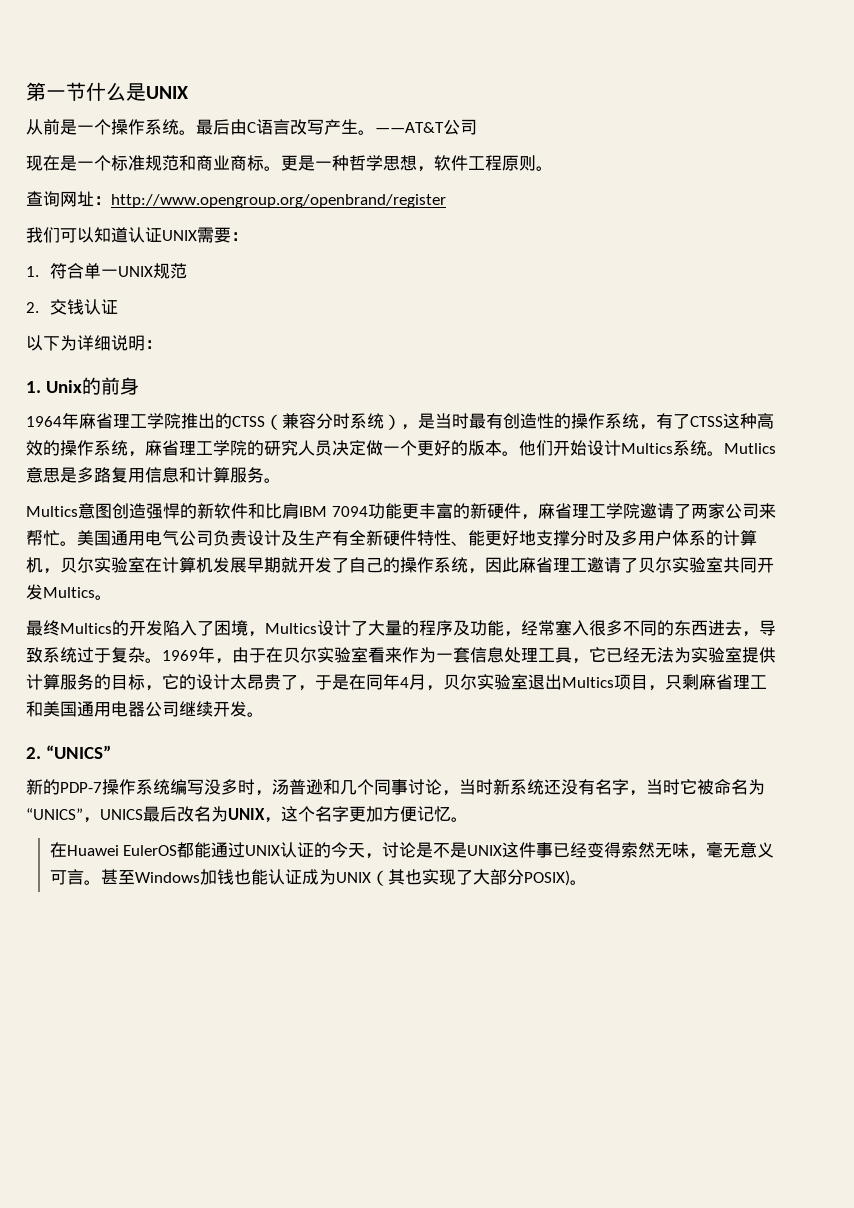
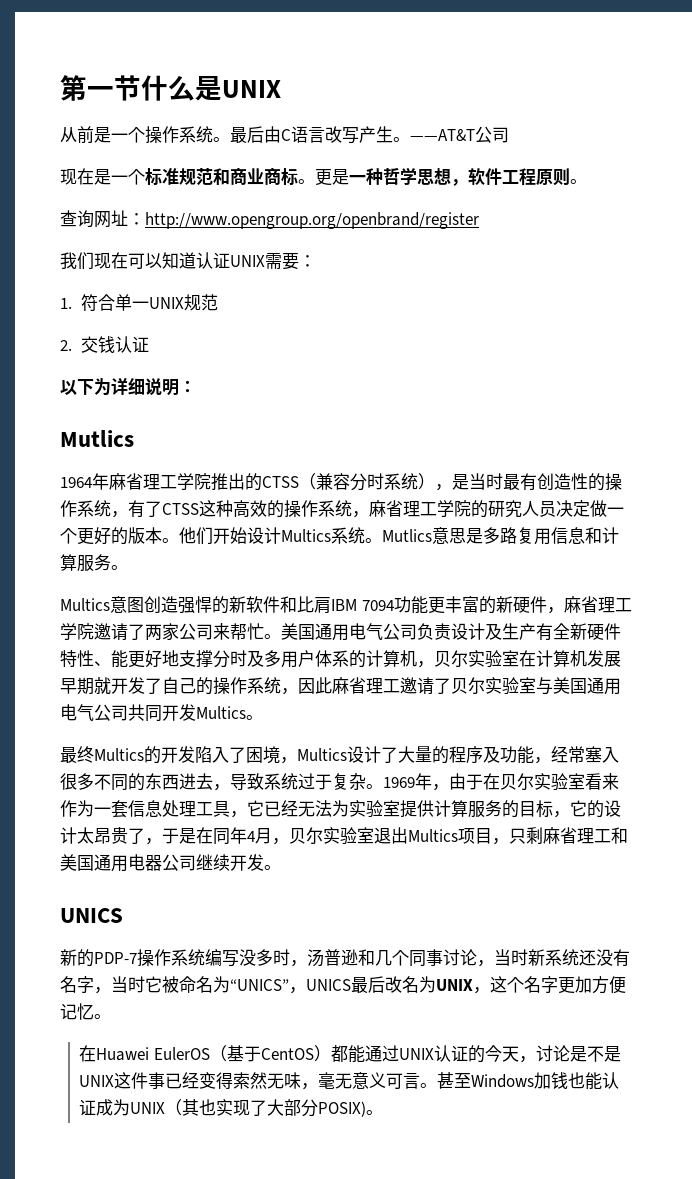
- 我们可以知道认证UNIX需要：
+ 我们现在可以知道认证UNIX需要：
  以下为详细说明：
- 1. Unix的前身
+ Mutlics
- 美国通用电气公司负责设计及生产有全新硬件特性、能更好地支撑分时及多用户体系的计算机，贝尔实验室在计算机发展早期就开发了自己的操作系统，因此麻省理工邀请了贝尔实验室共同开发Multics。
+ 美国通用电气公司负责设计及生产有全新硬件特性、能更好地支撑分时及多用户体系的计算机，贝尔实验室在计算机发展早期就开发了自己的操作系统，因此麻省理工邀请了贝尔实验室与美国通用电气公司共同开发Multics。
  1969年，由于在贝尔实验室看来作为一套信息处理工具，它已经无法为实验室提供计算服务的目标，它的设计太昂贵了，于是在同年4月，贝尔实验室退出Multics项目，只剩麻省理工和美国通用电器公司继续开发。
- 2. “UNICS”
+ UNICS
- 在Huawei EulerOS都能通过UNIX认证的今天，讨论是不是UNIX这件事已经变得索然无味，毫无意义可言。
+ 在Huawei EulerOS（基于CentOS）都能通过UNIX认证的今天，讨论是不是UNIX这件事已经变得索然无味，毫无意义可言。

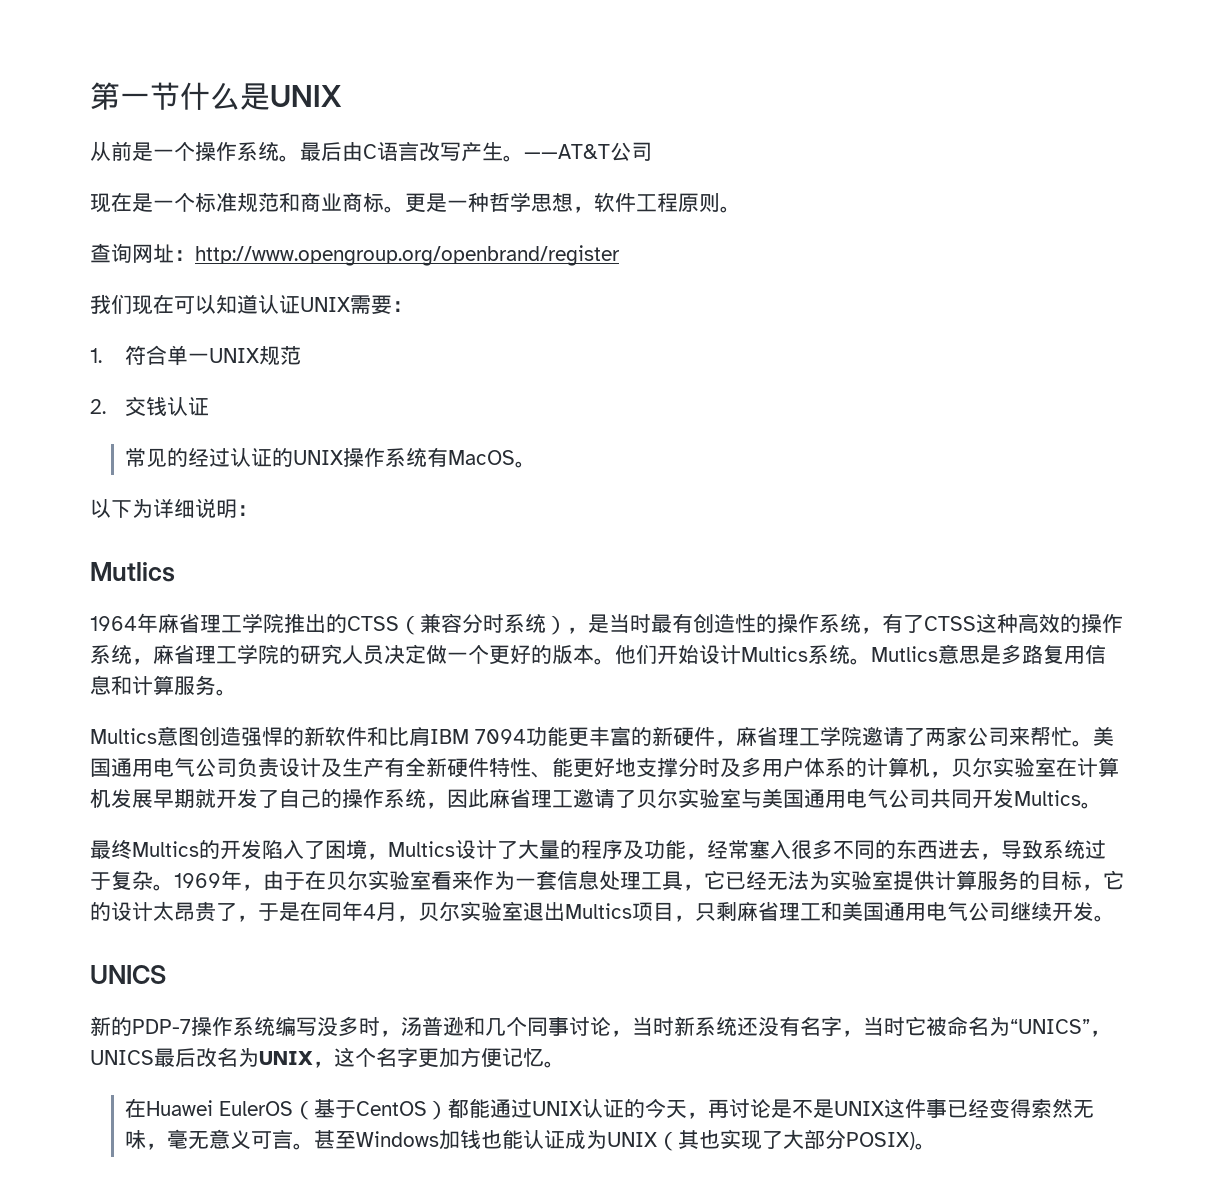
+ 常见的经过认证的UNIX操作系统有MacOS。
- 1969年，由于在贝尔实验室看来作为一套信息处理工具，它已经无法为实验室提供计算服务的目标，它的设计太昂贵了，于是在同年4月，贝尔实验室退出Multics项目，只剩麻省理工和美国通用电器公司继续开发。
+ 1969年，由于在贝尔实验室看来作为一套信息处理工具，它已经无法为实验室提供计算服务的目标，它的设计太昂贵了，于是在同年4月，贝尔实验室退出Multics项目，只剩麻省理工和美国通用电气公司继续开发。
- 在Huawei EulerOS（基于CentOS）都能通过UNIX认证的今天，讨论是不是UNIX这件事已经变得索然无味，毫无意义可言。
+ 在Huawei EulerOS（基于CentOS）都能通过UNIX认证的今天，再讨论是不是UNIX这件事已经变得索然无味，毫无意义可言。

